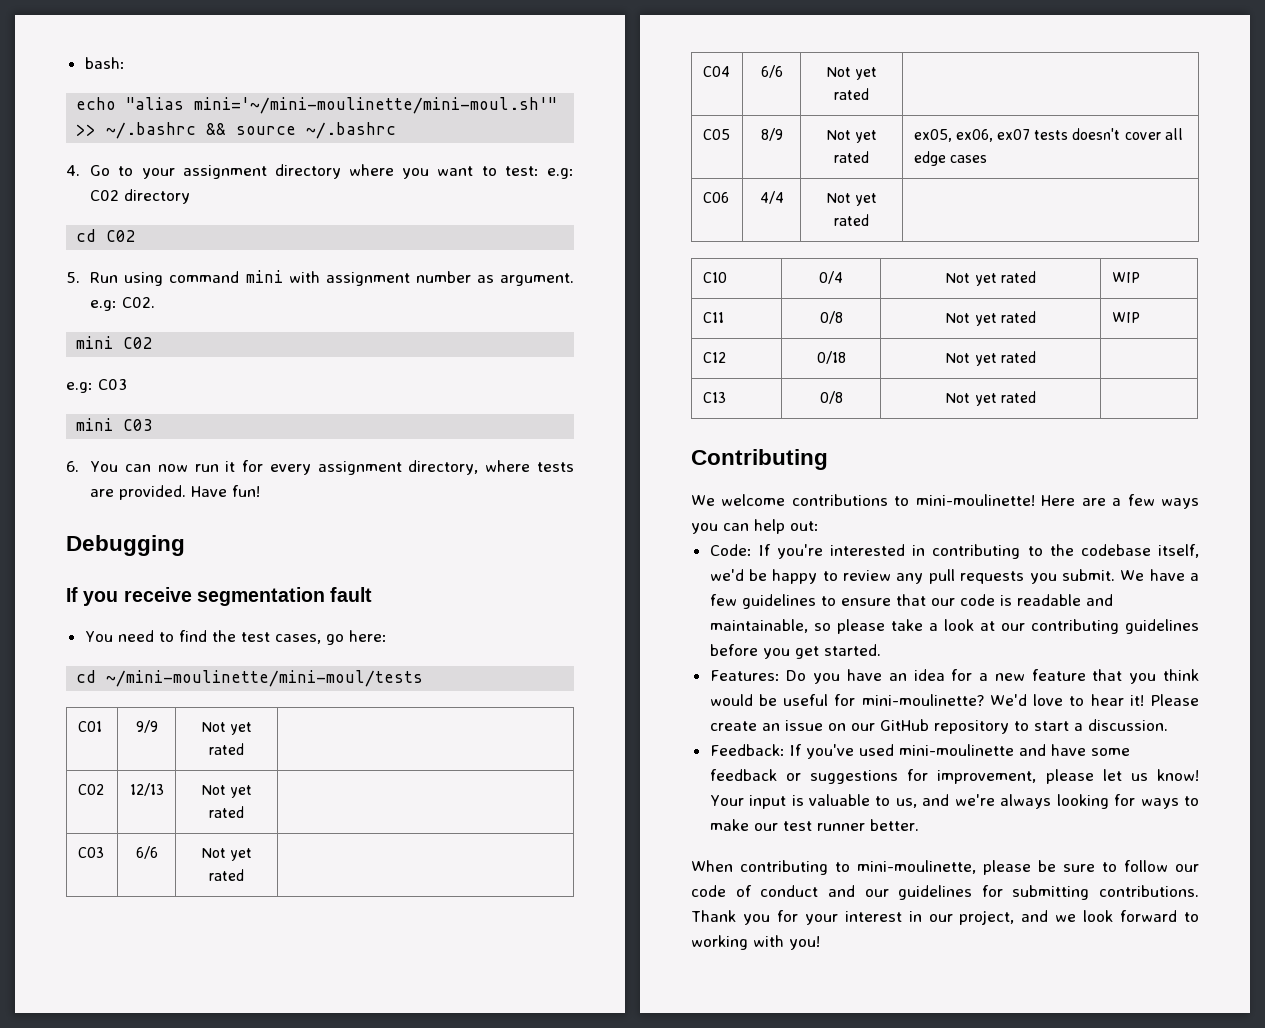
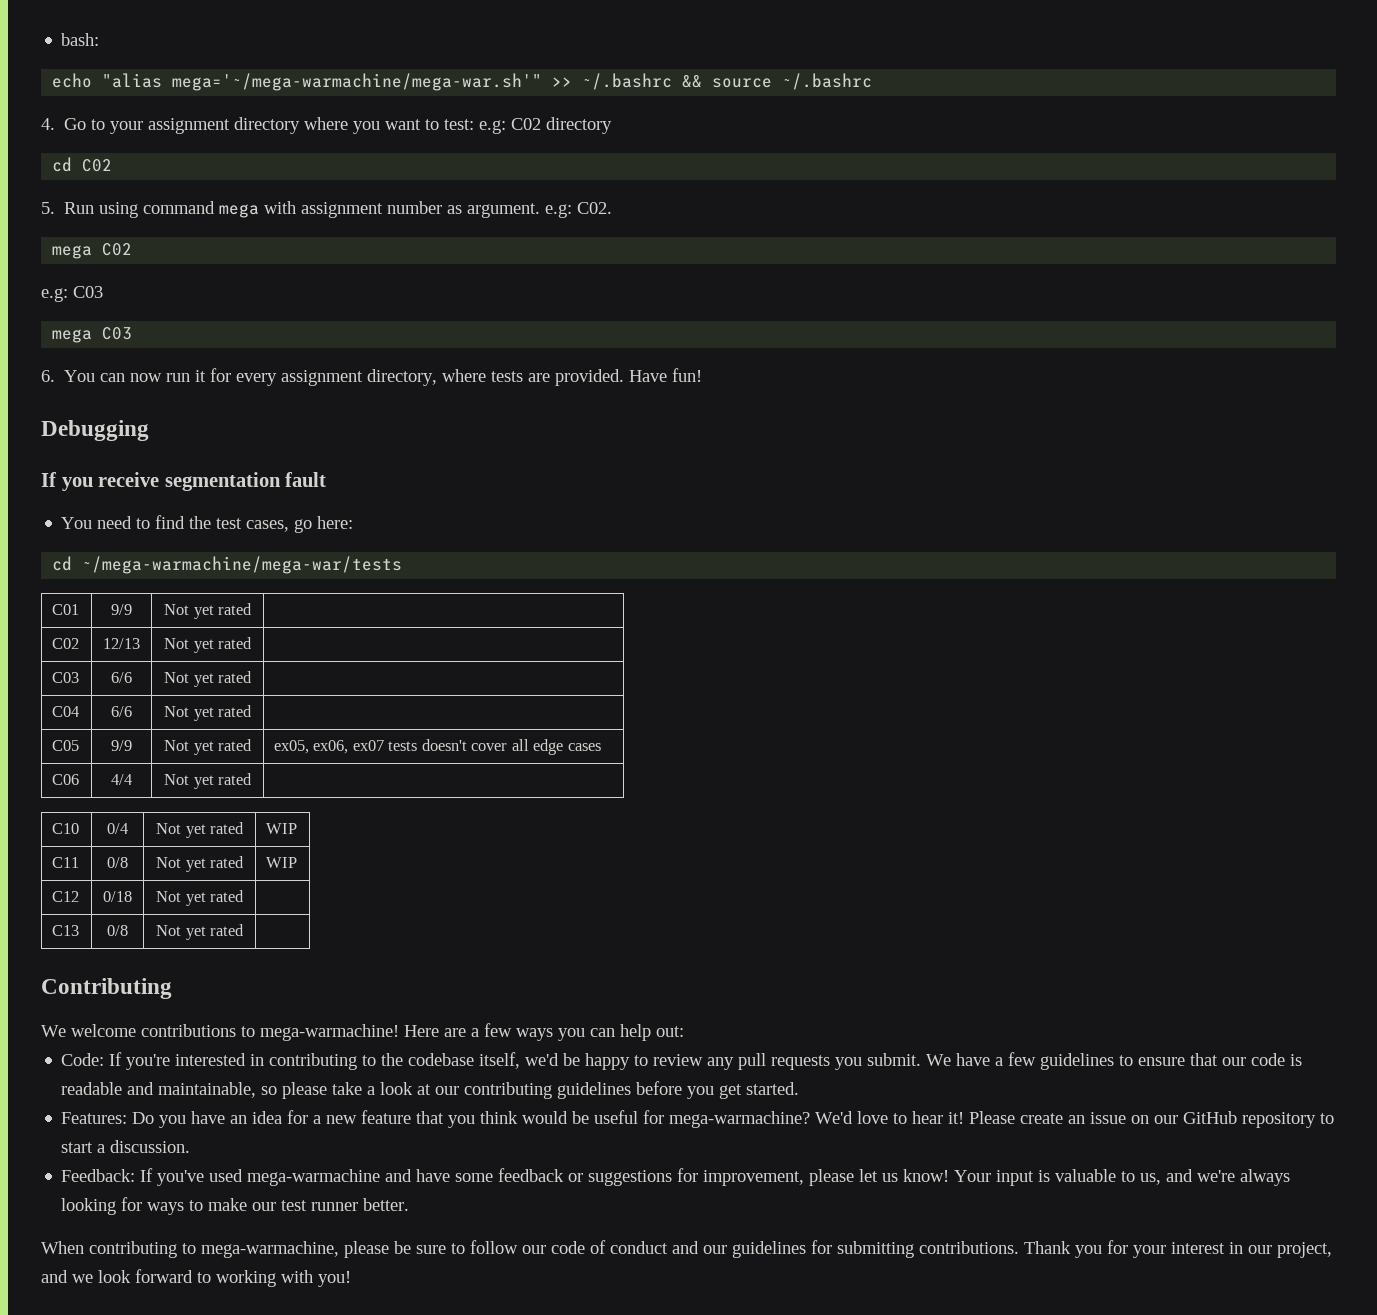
- echo "alias mini='~/mini-moulinette/mini-moul.sh'" >> ~/.bashrc && source ~/.bashrc
+ echo "alias mega='~/mega-warmachine/mega-war.sh'" >> ~/.bashrc && source ~/.bashrc
- 5. Run using command mini with assignment number as argument. e.g: C02.
+ 5. Run using command mega with assignment number as argument. e.g: C02.
- mini C02
+ mega C02
- mini C03
+ mega C03
- cd ~/mini-moulinette/mini-moul/tests
+ cd ~/mega-warmachine/mega-war/tests
- C05 | 8/9 | Not yet rated | ex05, ex06, ex07 tests doesn't cover all edge cases
+ C05 | 9/9 | Not yet rated | ex05, ex06, ex07 tests doesn't cover all edge cases
- We welcome contributions to mini-moulinette!
+ We welcome contributions to mega-warmachine!
- Features: Do you have an idea for a new feature that you think would be useful for mini-moulinette?
+ Features: Do you have an idea for a new feature that you think would be useful for mega-warmachine?
- Feedback: If you've used mini-moulinette and have some feedback or suggestions for improvement, please let us know!
+ Feedback: If you've used mega-warmachine and have some feedback or suggestions for improvement, please let us know!
- When contributing to mini-moulinette, please be sure to follow our code of conduct and our guidelines for submitting contributions.
+ When contributing to mega-warmachine, please be sure to follow our code of conduct and our guidelines for submitting contributions.

